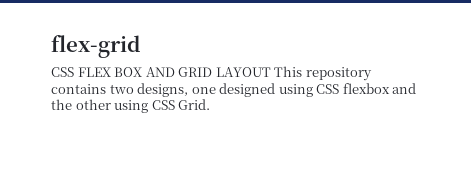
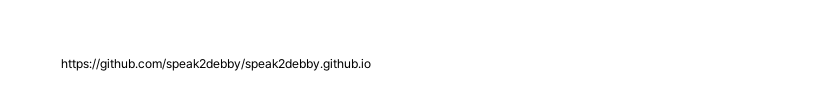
- flex-grid
- CSS FLEX BOX AND GRID LAYOUT This repository contains two designs, one designed using CSS flexbox and the other using CSS Grid.
+ https://github.com/speak2debby/speak2debby.github.io

